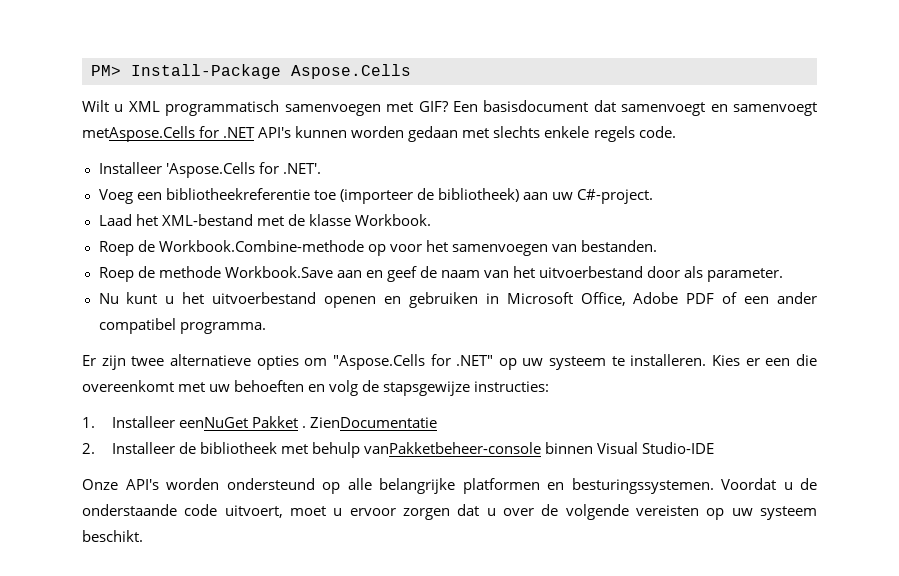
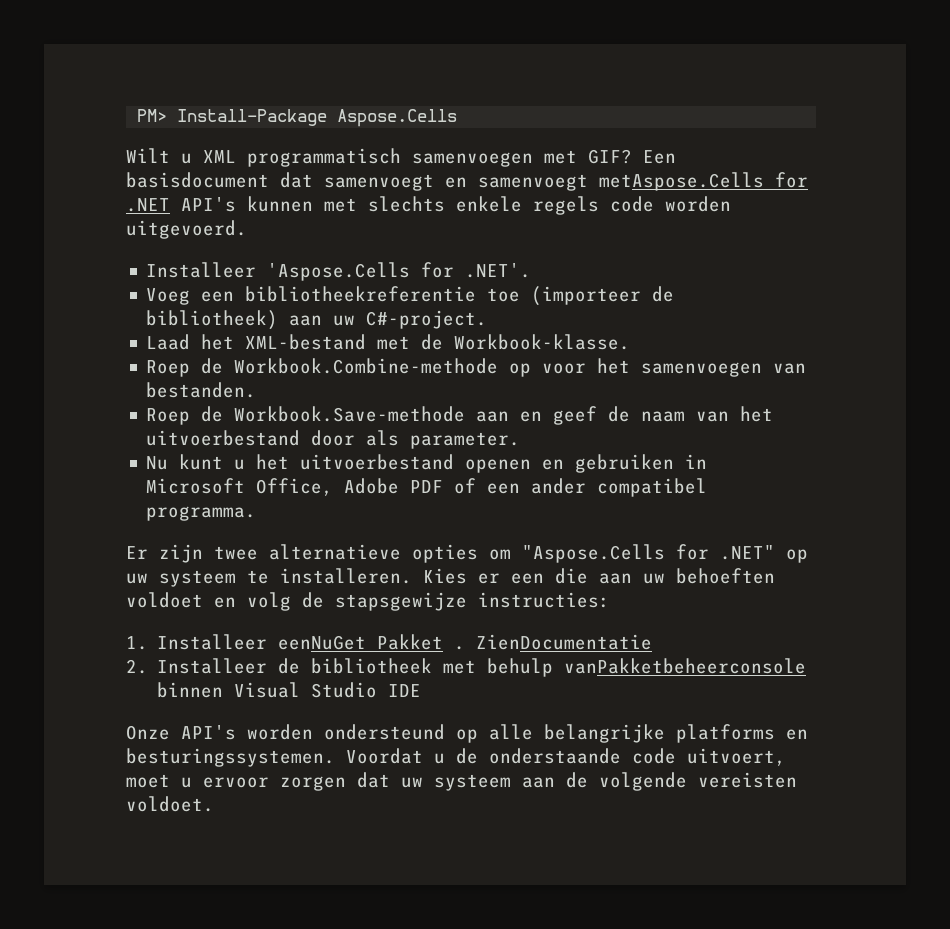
- Een basisdocument dat samenvoegt en samenvoegt metAspose.Cells for .NET API's kunnen worden gedaan met slechts enkele regels code.
+ Een basisdocument dat samenvoegt en samenvoegt metAspose.Cells for .NET API's kunnen met slechts enkele regels code worden uitgevoerd.
- Laad het XML-bestand met de klasse Workbook.
+ Laad het XML-bestand met de Workbook-klasse.
- Roep de methode Workbook.Save aan en geef de naam van het uitvoerbestand door als parameter.
+ Roep de Workbook.Save-methode aan en geef de naam van het uitvoerbestand door als parameter.
- Kies er een die overeenkomt met uw behoeften en volg de stapsgewijze instructies:
+ Kies er een die aan uw behoeften voldoet en volg de stapsgewijze instructies:
- 2. Installeer de bibliotheek met behulp vanPakketbeheer-console binnen Visual Studio-IDE
+ 2. Installeer de bibliotheek met behulp vanPakketbeheerconsole binnen Visual Studio IDE
- Onze API's worden ondersteund op alle belangrijke platformen en besturingssystemen.
+ Onze API's worden ondersteund op alle belangrijke platforms en besturingssystemen.
- Voordat u de onderstaande code uitvoert, moet u ervoor zorgen dat u over de volgende vereisten op uw systeem beschikt.
+ Voordat u de onderstaande code uitvoert, moet u ervoor zorgen dat uw systeem aan de volgende vereisten voldoet.

